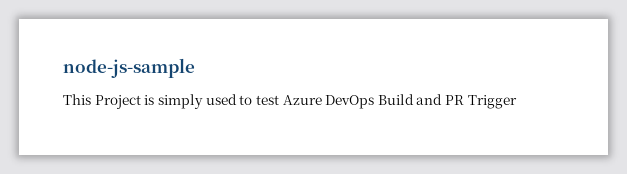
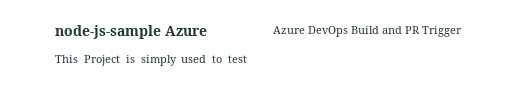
- node-js-sample
+ node-js-sample Azure

